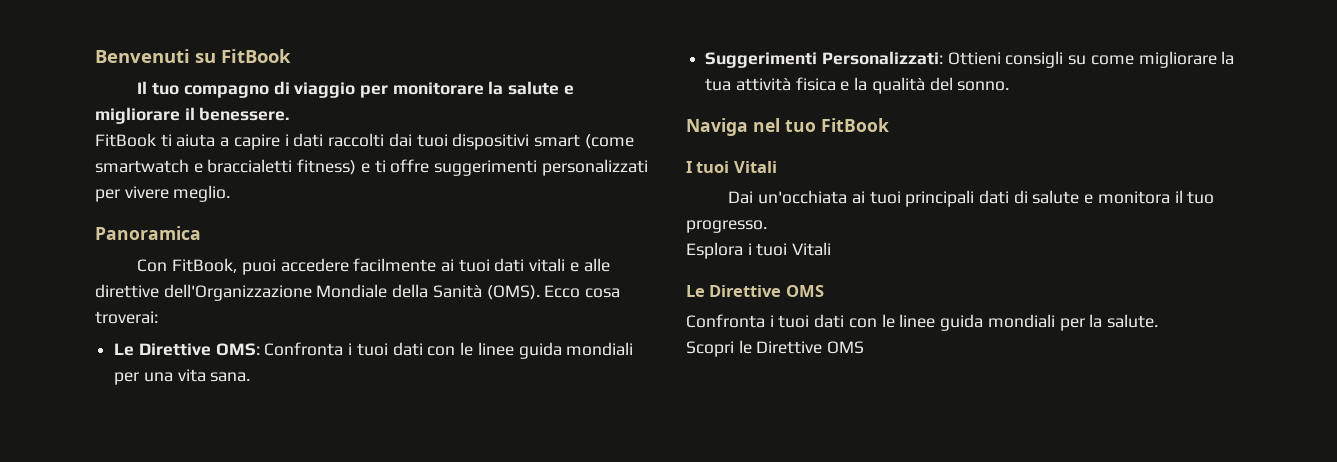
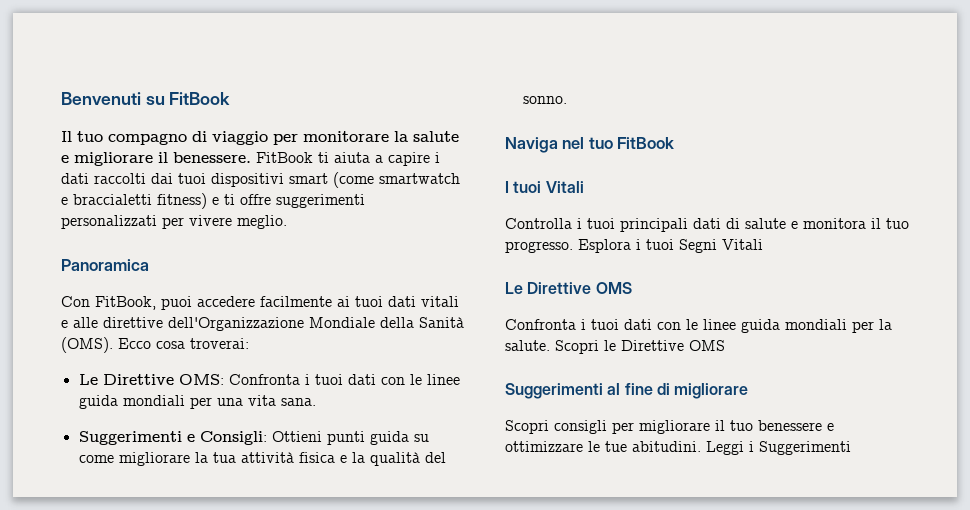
- Il tuo compagno di viaggio per monitorare la salute e migliorare il benessere.
- FitBook ti aiuta a capire i dati raccolti dai tuoi dispositivi smart (come smartwatch e braccialetti fitness) e ti offre suggerimenti personalizzati per vivere meglio.
+ Il tuo compagno di viaggio per monitorare la salute e migliorare il benessere. FitBook ti aiuta a capire i dati raccolti dai tuoi dispositivi smart (come smartwatch e braccialetti fitness) e ti offre suggerimenti personalizzati per vivere meglio.
- Suggerimenti Personalizzati: Ottieni consigli su come migliorare la tua attività fisica e la qualità del sonno.
+ Suggerimenti e Consigli: Ottieni punti guida su come migliorare la tua attività fisica e la qualità del sonno.
- Dai un'occhiata ai tuoi principali dati di salute e monitora il tuo progresso.
- Esplora i tuoi Vitali
+ Controlla i tuoi principali dati di salute e monitora il tuo progresso. Esplora i tuoi Segni Vitali
- Confronta i tuoi dati con le linee guida mondiali per la salute.
- Scopri le Direttive OMS
+ Confronta i tuoi dati con le linee guida mondiali per la salute. Scopri le Direttive OMS
+ Suggerimenti al fine di migliorare
+ Scopri consigli per migliorare il tuo benessere e ottimizzare le tue abitudini. Leggi i Suggerimenti

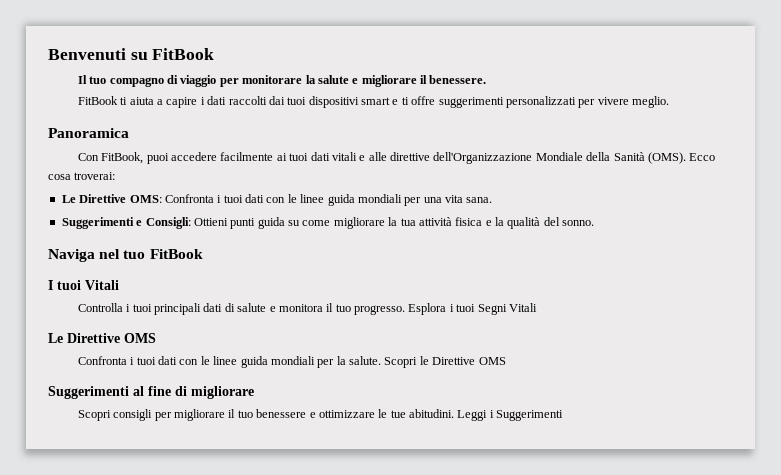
- Il tuo compagno di viaggio per monitorare la salute e migliorare il benessere. FitBook ti aiuta a capire i dati raccolti dai tuoi dispositivi smart (come smartwatch e braccialetti fitness) e ti offre suggerimenti personalizzati per vivere meglio.
+ Il tuo compagno di viaggio per monitorare la salute e migliorare il benessere.
+ FitBook ti aiuta a capire i dati raccolti dai tuoi dispositivi smart e ti offre suggerimenti personalizzati per vivere meglio.

